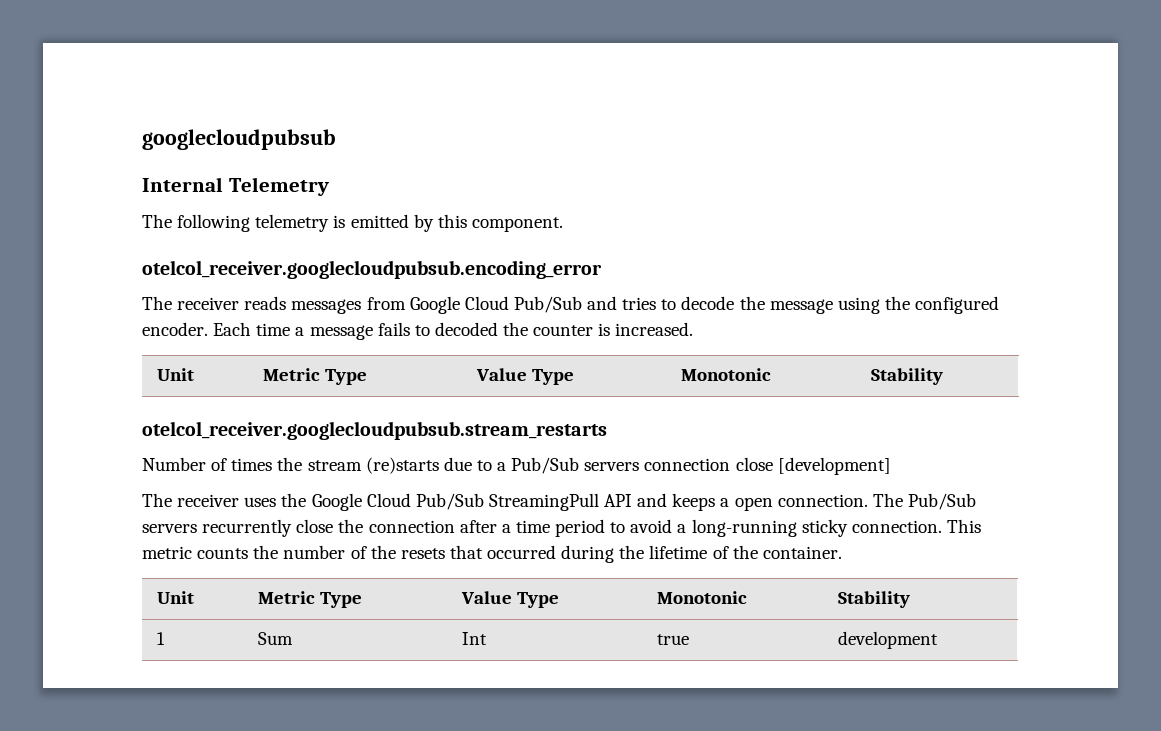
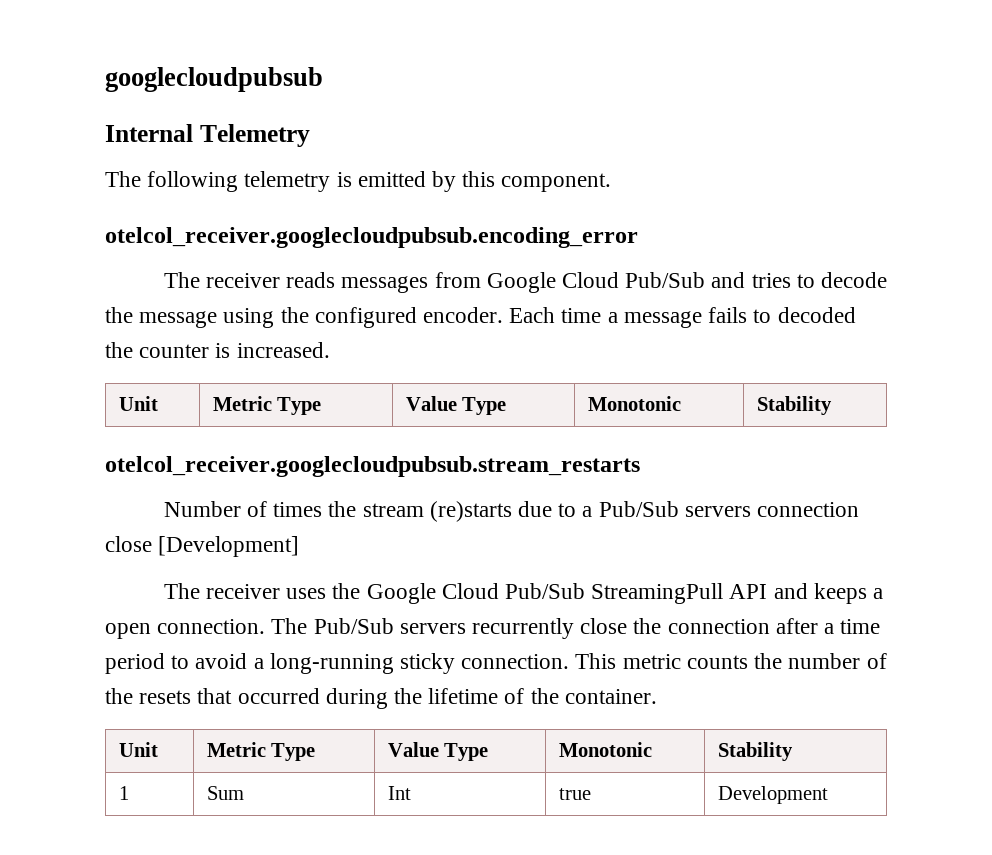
- Number of times the stream (re)starts due to a Pub/Sub servers connection close [development]
+ Number of times the stream (re)starts due to a Pub/Sub servers connection close [Development]
- 1 | Sum | Int | true | development
+ 1 | Sum | Int | true | Development

